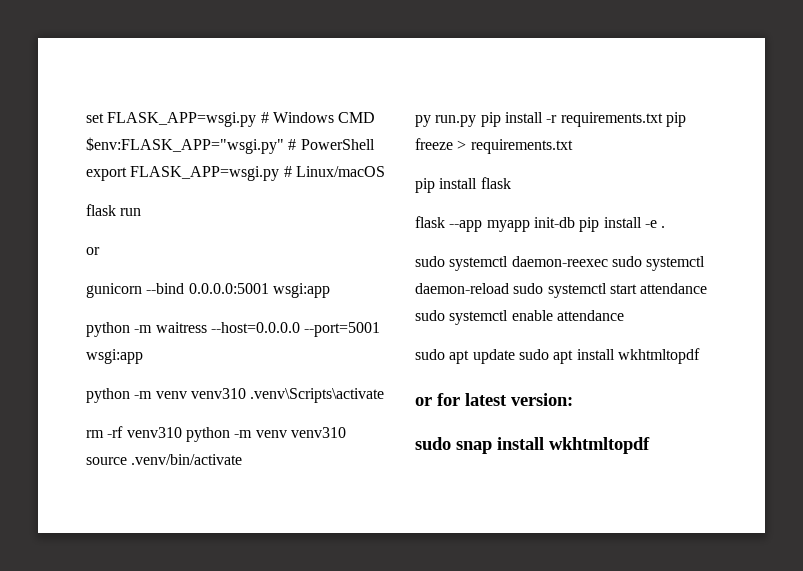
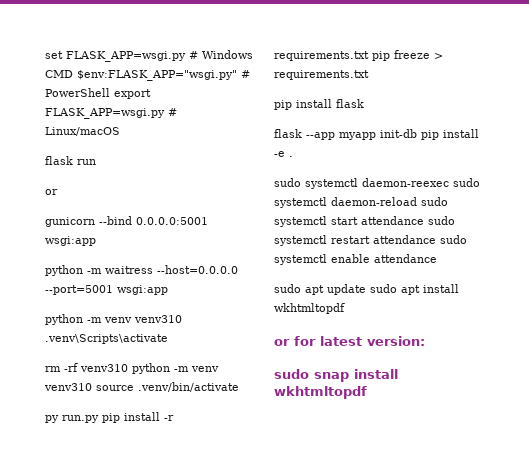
- sudo systemctl daemon-reexec sudo systemctl daemon-reload sudo systemctl start attendance sudo systemctl enable attendance
+ sudo systemctl daemon-reexec sudo systemctl daemon-reload sudo systemctl start attendance sudo systemctl restart attendance sudo systemctl enable attendance

